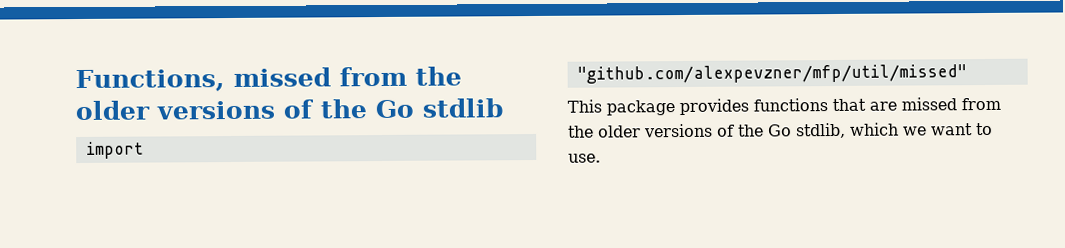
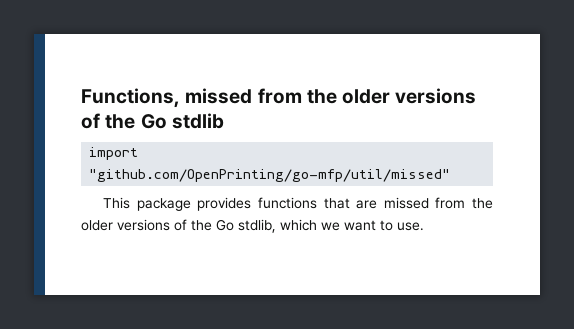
- import "github.com/alexpevzner/mfp/util/missed"
+ import "github.com/OpenPrinting/go-mfp/util/missed"

